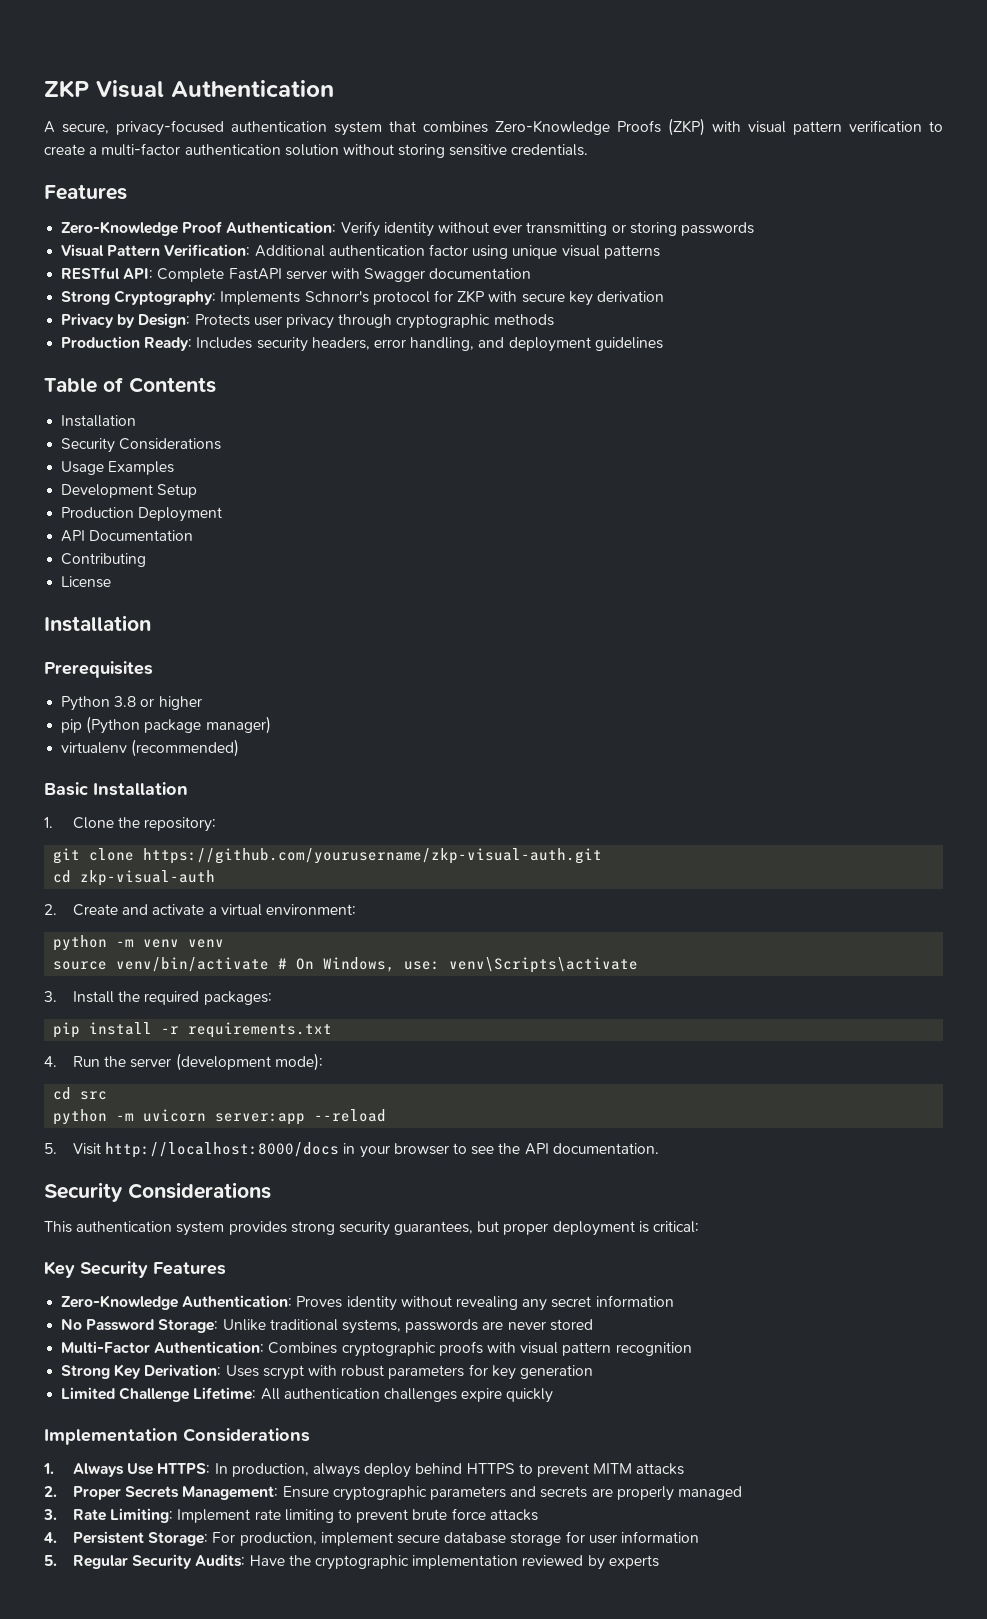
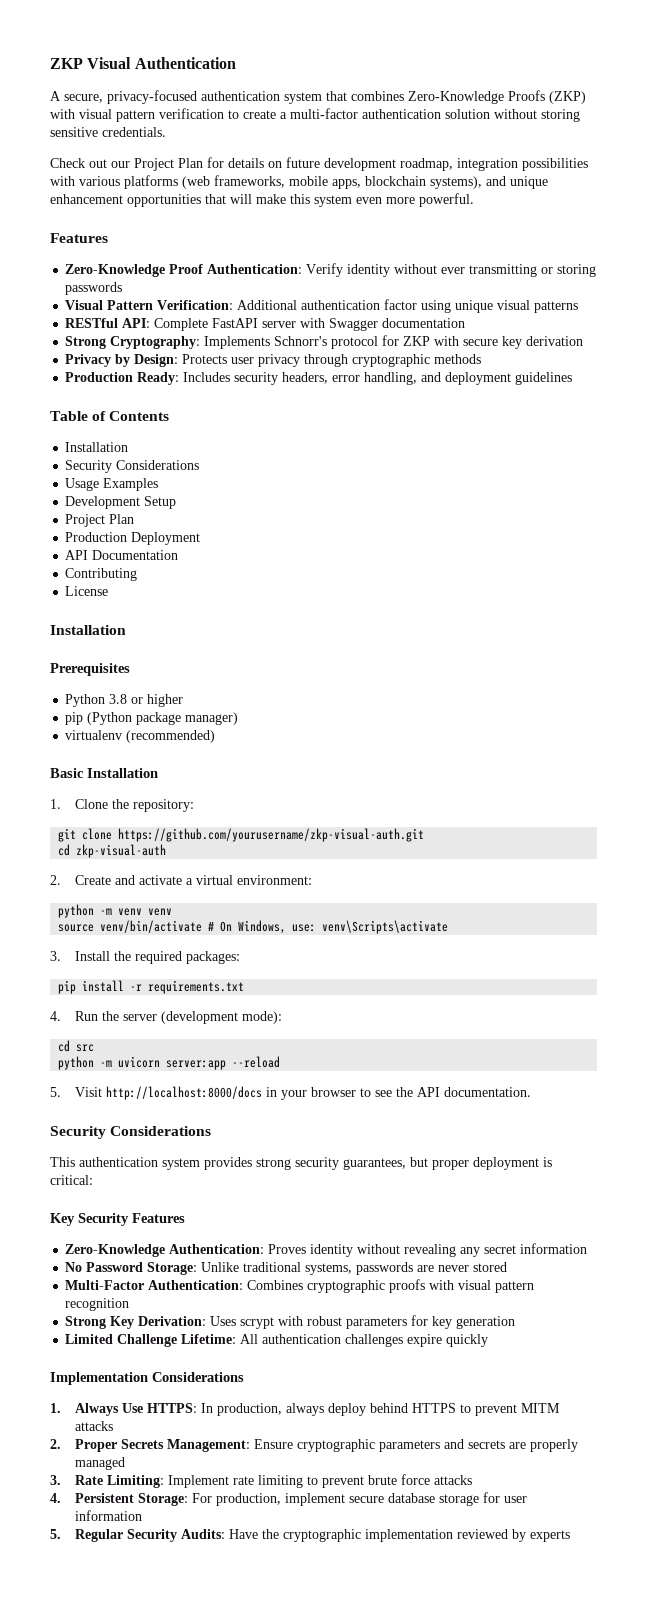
+ Check out our Project Plan for details on future development roadmap, integration possibilities with various platforms (web frameworks, mobile apps, blockchain systems), and unique enhancement opportunities that will make this system even more powerful.
  Development Setup
+ Project Plan

